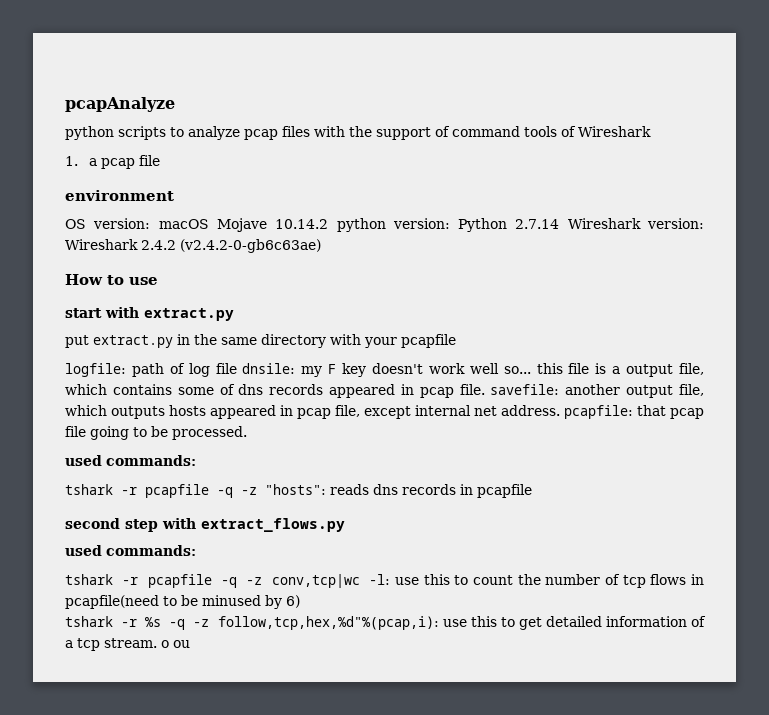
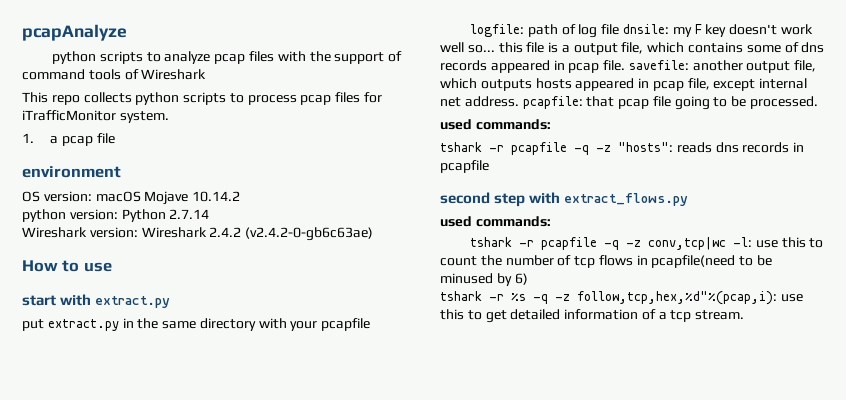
+ This repo collects python scripts to process pcap files for iTrafficMonitor system.
- OS version: macOS Mojave 10.14.2 python version: Python 2.7.14 Wireshark version: Wireshark 2.4.2 (v2.4.2-0-gb6c63ae)
+ OS version: macOS Mojave 10.14.2
+ python version: Python 2.7.14
+ Wireshark version: Wireshark 2.4.2 (v2.4.2-0-gb6c63ae)
- tshark -r %s -q -z follow,tcp,hex,%d"%(pcap,i): use this to get detailed information of a tcp stream. o ou
+ tshark -r %s -q -z follow,tcp,hex,%d"%(pcap,i): use this to get detailed information of a tcp stream.

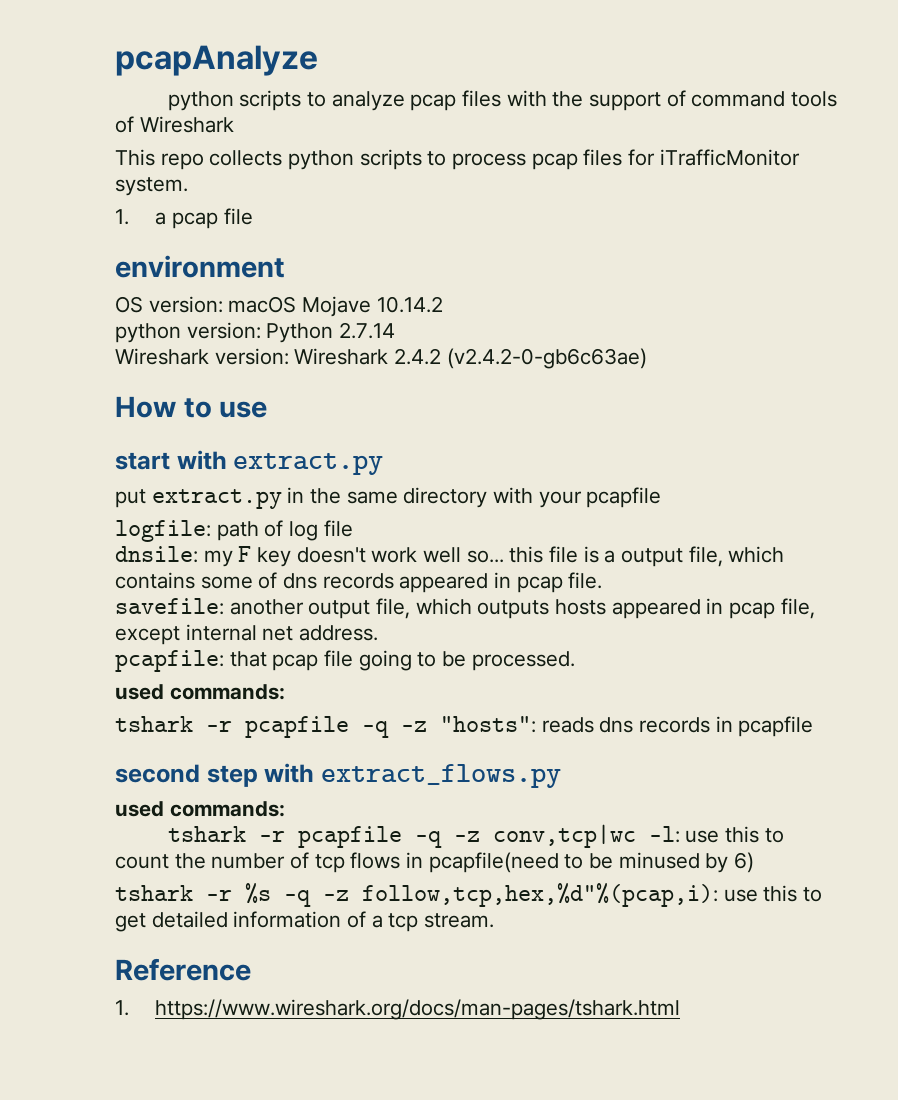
- logfile: path of log file dnsile: my F key doesn't work well so... this file is a output file, which contains some of dns records appeared in pcap file. savefile: another output file, which outputs hosts appeared in pcap file, except internal net address. pcapfile: that pcap file going to be processed.
+ logfile: path of log file
+ dnsile: my F key doesn't work well so... this file is a output file, which contains some of dns records appeared in pcap file.
+ savefile: another output file, which outputs hosts appeared in pcap file, except internal net address.
+ pcapfile: that pcap file going to be processed.
+ Reference
+ 1. https://www.wireshark.org/docs/man-pages/tshark.html

